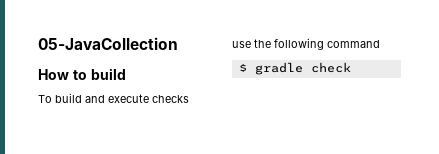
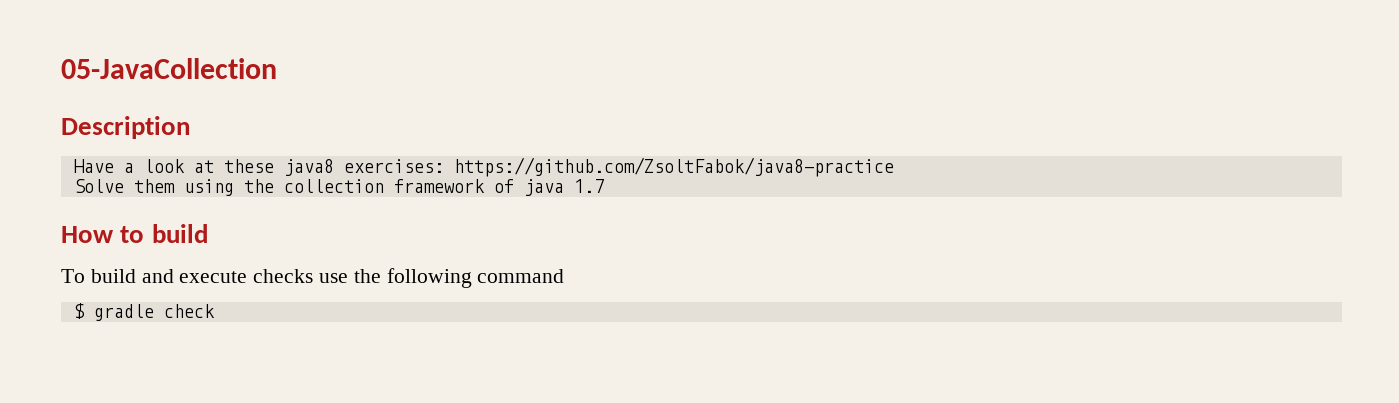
+ Description
+ Have a look at these java8 exercises: https://github.com/ZsoltFabok/java8-practice
+ Solve them using the collection framework of java 1.7

